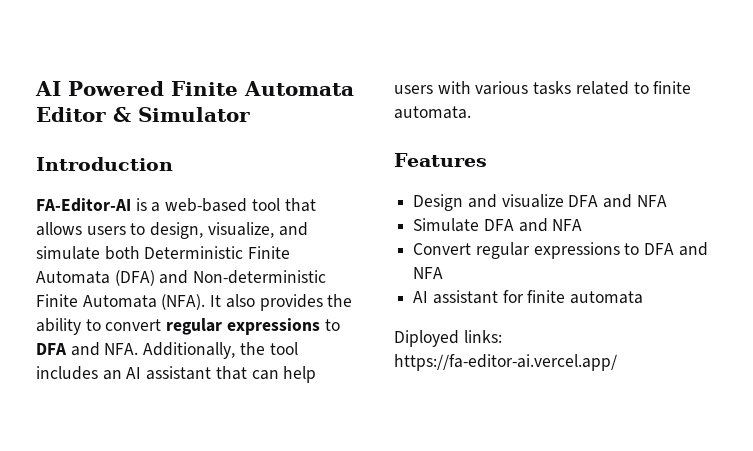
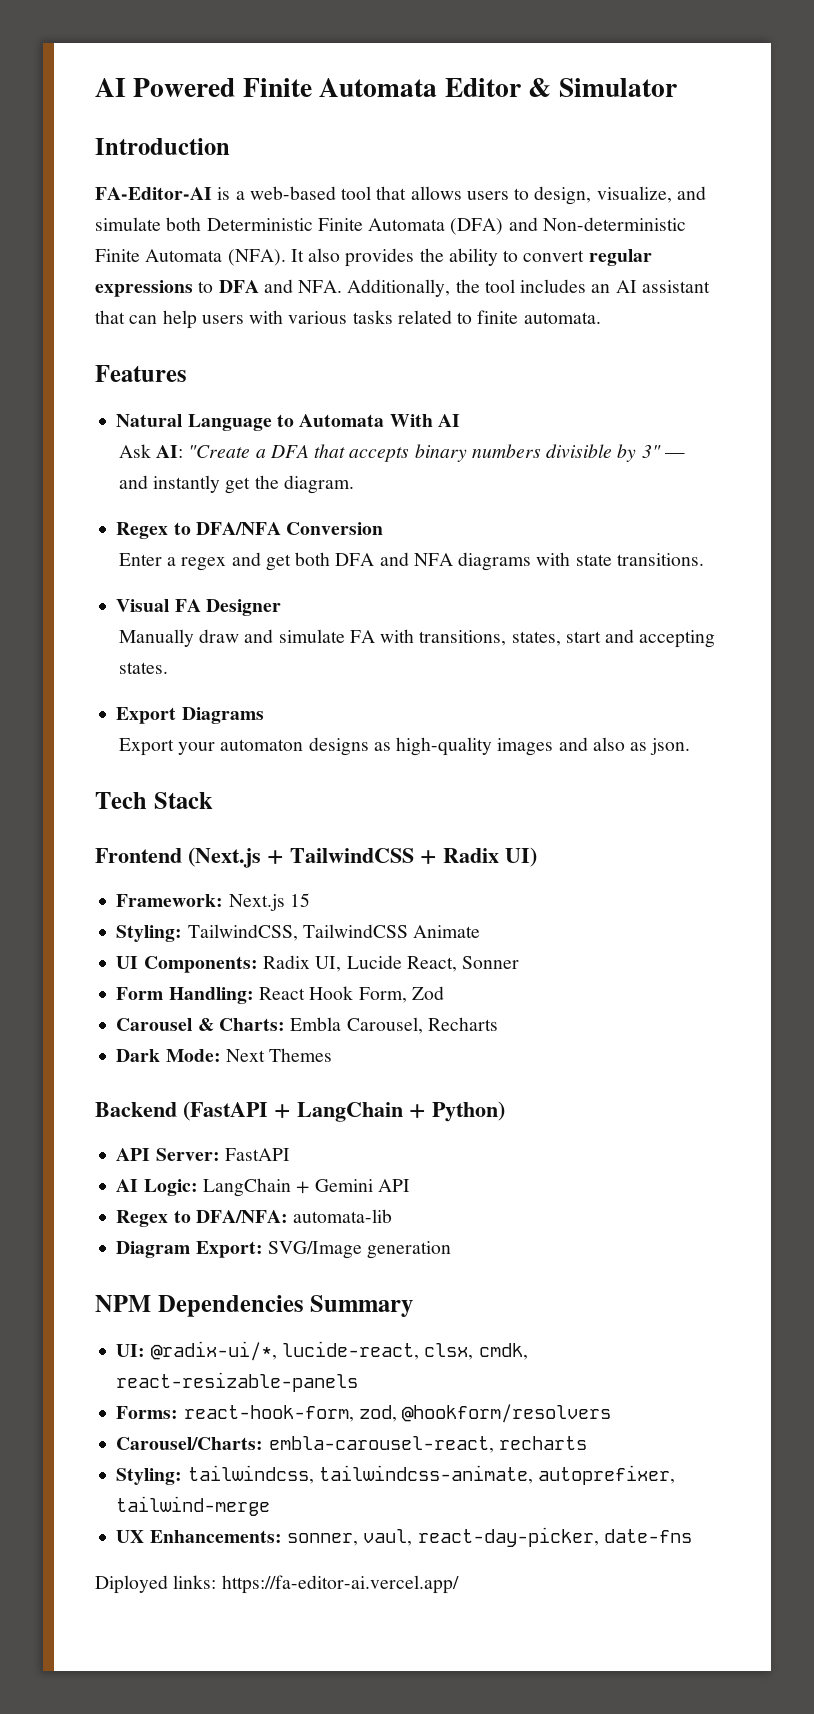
- Design and visualize DFA and NFA
- Simulate DFA and NFA
- Convert regular expressions to DFA and NFA
- AI assistant for finite automata
+ Natural Language to Automata With AI
+ Ask AI: "Create a DFA that accepts binary numbers divisible by 3" — and instantly get the diagram.
+ Regex to DFA/NFA Conversion
+ Enter a regex and get both DFA and NFA diagrams with state transitions.
+ Visual FA Designer
+ Manually draw and simulate FA with transitions, states, start and accepting states.
+ Export Diagrams
+ Export your automaton designs as high-quality images and also as json.
+ Tech Stack
+ Frontend (Next.js + TailwindCSS + Radix UI)
+ Framework: Next.js 15
+ Styling: TailwindCSS, TailwindCSS Animate
+ UI Components: Radix UI, Lucide React, Sonner
+ Form Handling: React Hook Form, Zod
+ Carousel & Charts: Embla Carousel, Recharts
+ Dark Mode: Next Themes
+ Backend (FastAPI + LangChain + Python)
+ API Server: FastAPI
+ AI Logic: LangChain + Gemini API
+ Regex to DFA/NFA: automata-lib
+ Diagram Export: SVG/Image generation
+ NPM Dependencies Summary
+ UI: @radix-ui/*, lucide-react, clsx, cmdk, react-resizable-panels
+ Forms: react-hook-form, zod, @hookform/resolvers
+ Carousel/Charts: embla-carousel-react, recharts
+ Styling: tailwindcss, tailwindcss-animate, autoprefixer, tailwind-merge
+ UX Enhancements: sonner, vaul, react-day-picker, date-fns

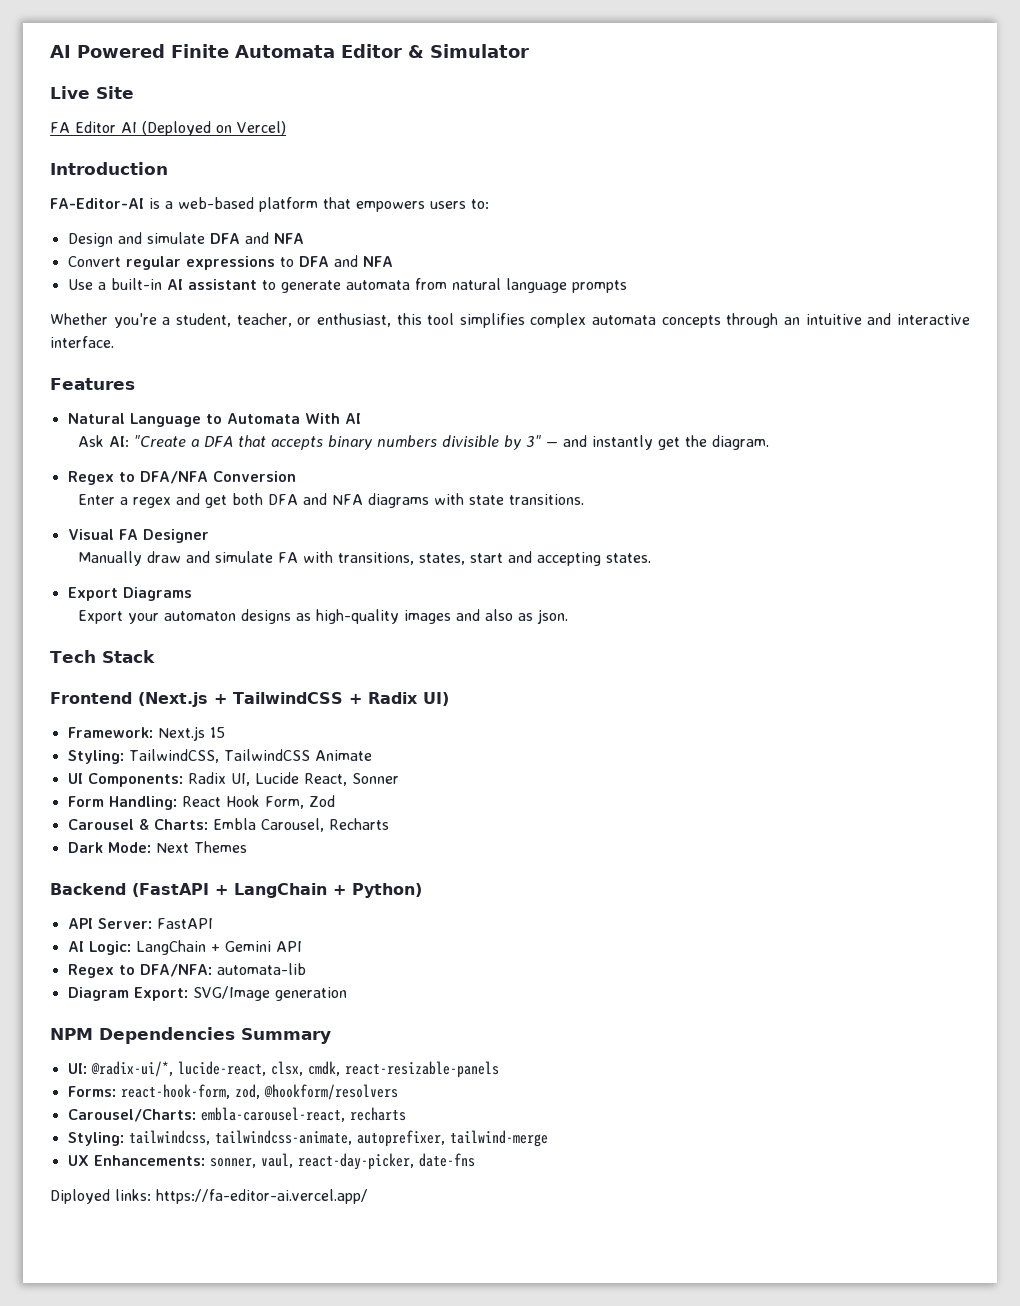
+ Live Site
+ FA Editor AI (Deployed on Vercel)
- FA-Editor-AI is a web-based tool that allows users to design, visualize, and simulate both Deterministic Finite Automata (DFA) and Non-deterministic Finite Automata (NFA). It also provides the ability to convert regular expressions to DFA and NFA. Additionally, the tool includes an AI assistant that can help users with various tasks related to finite automata.
+ FA-Editor-AI is a web-based platform that empowers users to:
+ Design and simulate DFA and NFA
+ Convert regular expressions to DFA and NFA
+ Use a built-in AI assistant to generate automata from natural language prompts
+ Whether you're a student, teacher, or enthusiast, this tool simplifies complex automata concepts through an intuitive and interactive interface.

